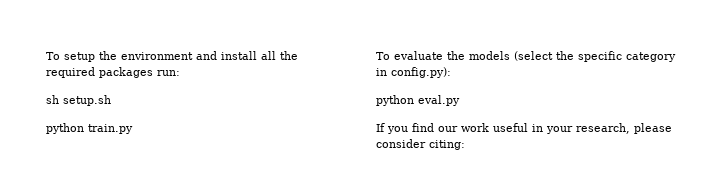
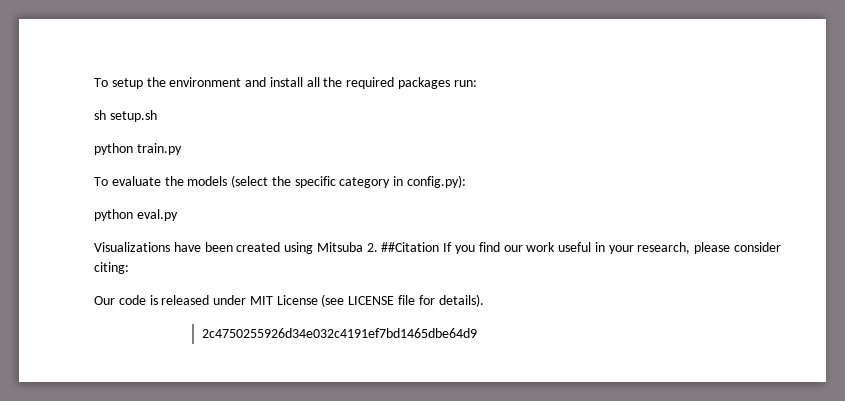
- If you find our work useful in your research, please consider citing:
+ Visualizations have been created using Mitsuba 2. ##Citation If you find our work useful in your research, please consider citing:
+ Our code is released under MIT License (see LICENSE file for details).
+ 2c4750255926d34e032c4191ef7bd1465dbe64d9

